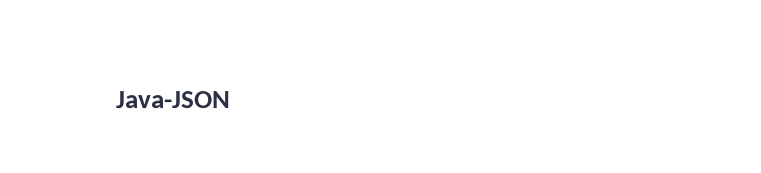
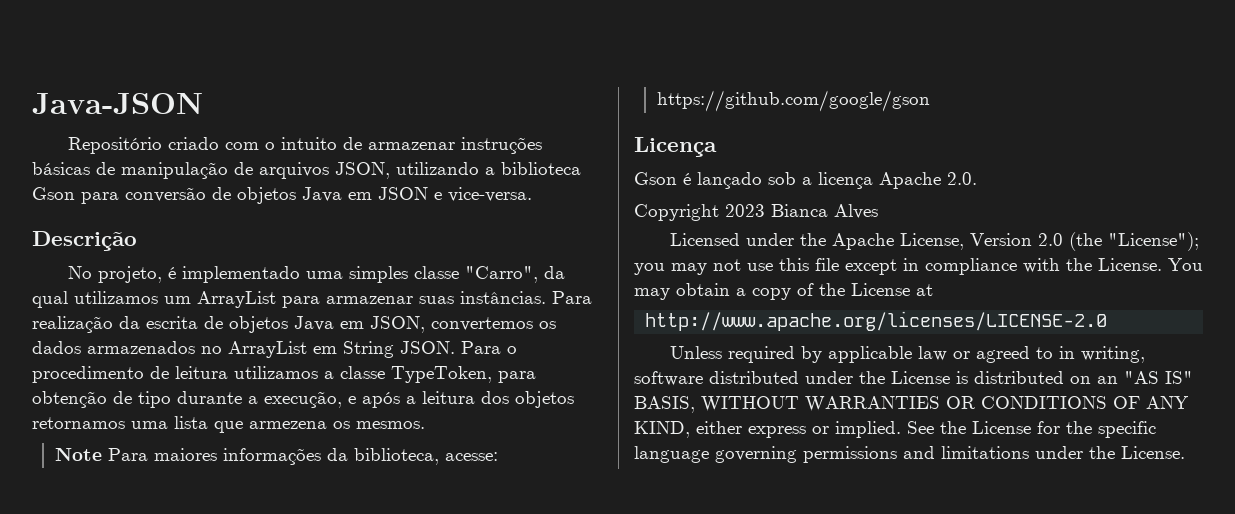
+ Repositório criado com o intuito de armazenar instruções básicas de manipulação de arquivos JSON, utilizando a biblioteca Gson para conversão de objetos Java em JSON e vice-versa.
+ Descrição
+ No projeto, é implementado uma simples classe "Carro", da qual utilizamos um ArrayList para armazenar suas instâncias. Para realização da escrita de objetos Java em JSON, convertemos os dados armazenados no ArrayList em String JSON. Para o procedimento de leitura utilizamos a classe TypeToken, para obtenção de tipo durante a execução, e após a leitura dos objetos retornamos uma lista que armezena os mesmos.
+ Note Para maiores informações da biblioteca, acesse: https://github.com/google/gson
+ Licença
+ Gson é lançado sob a licença Apache 2.0.
+ Copyright 2023 Bianca Alves
+ Licensed under the Apache License, Version 2.0 (the "License"); you may not use this file except in compliance with the License. You may obtain a copy of the License at
+ http://www.apache.org/licenses/LICENSE-2.0
+ Unless required by applicable law or agreed to in writing, software distributed under the License is distributed on an "AS IS" BASIS, WITHOUT WARRANTIES OR CONDITIONS OF ANY KIND, either express or implied. See the License for the specific language governing permissions and limitations under the License.

